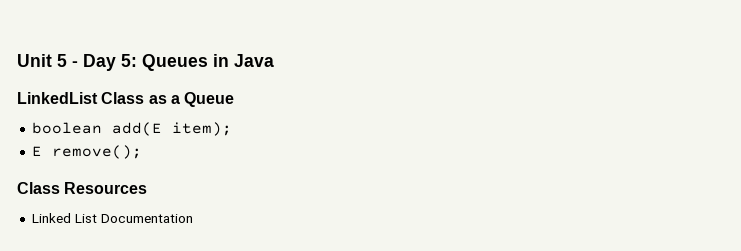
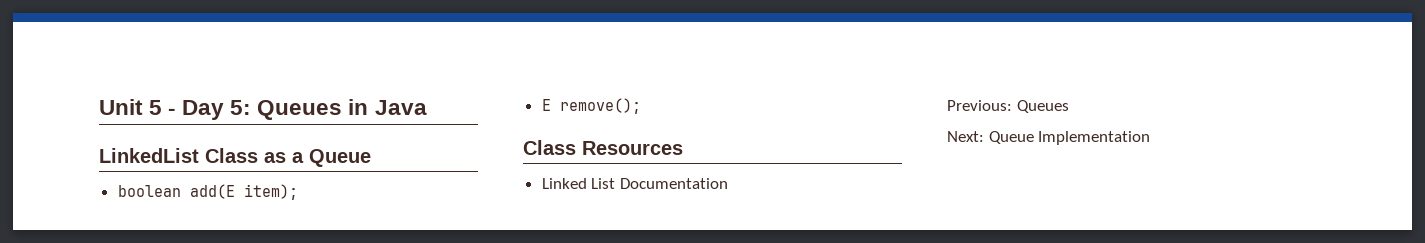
+ Previous: Queues
+ Next: Queue Implementation

